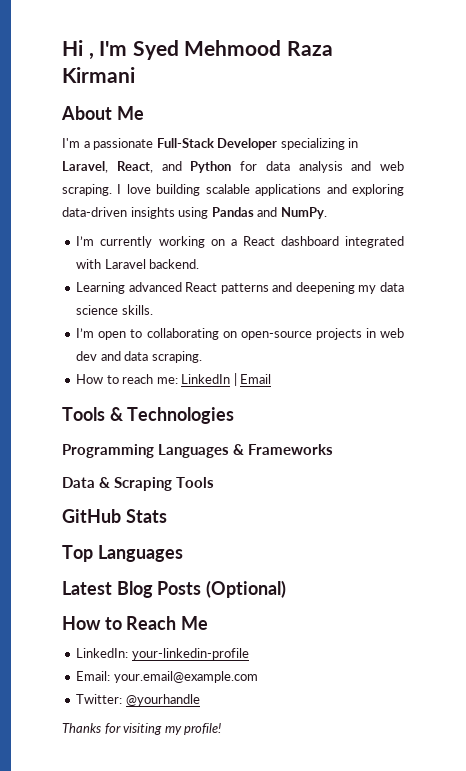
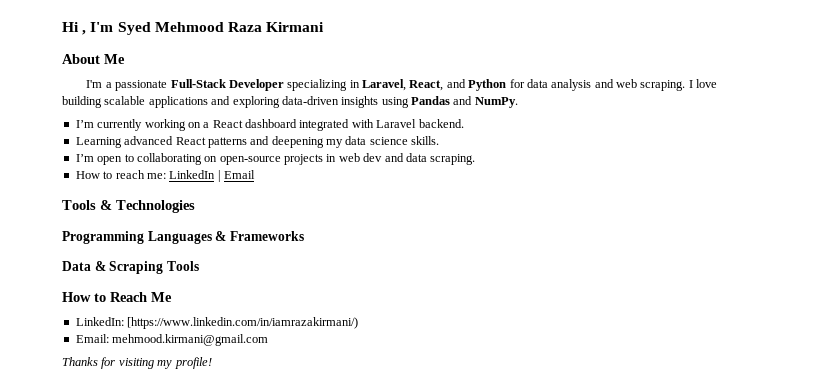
- GitHub Stats
- Top Languages
- Latest Blog Posts (Optional)
- LinkedIn: your-linkedin-profile
+ LinkedIn: [https://www.linkedin.com/in/iamrazakirmani/)
- Email: your.email@example.com
- Twitter: @yourhandle
+ Email: mehmood.kirmani@gmail.com

